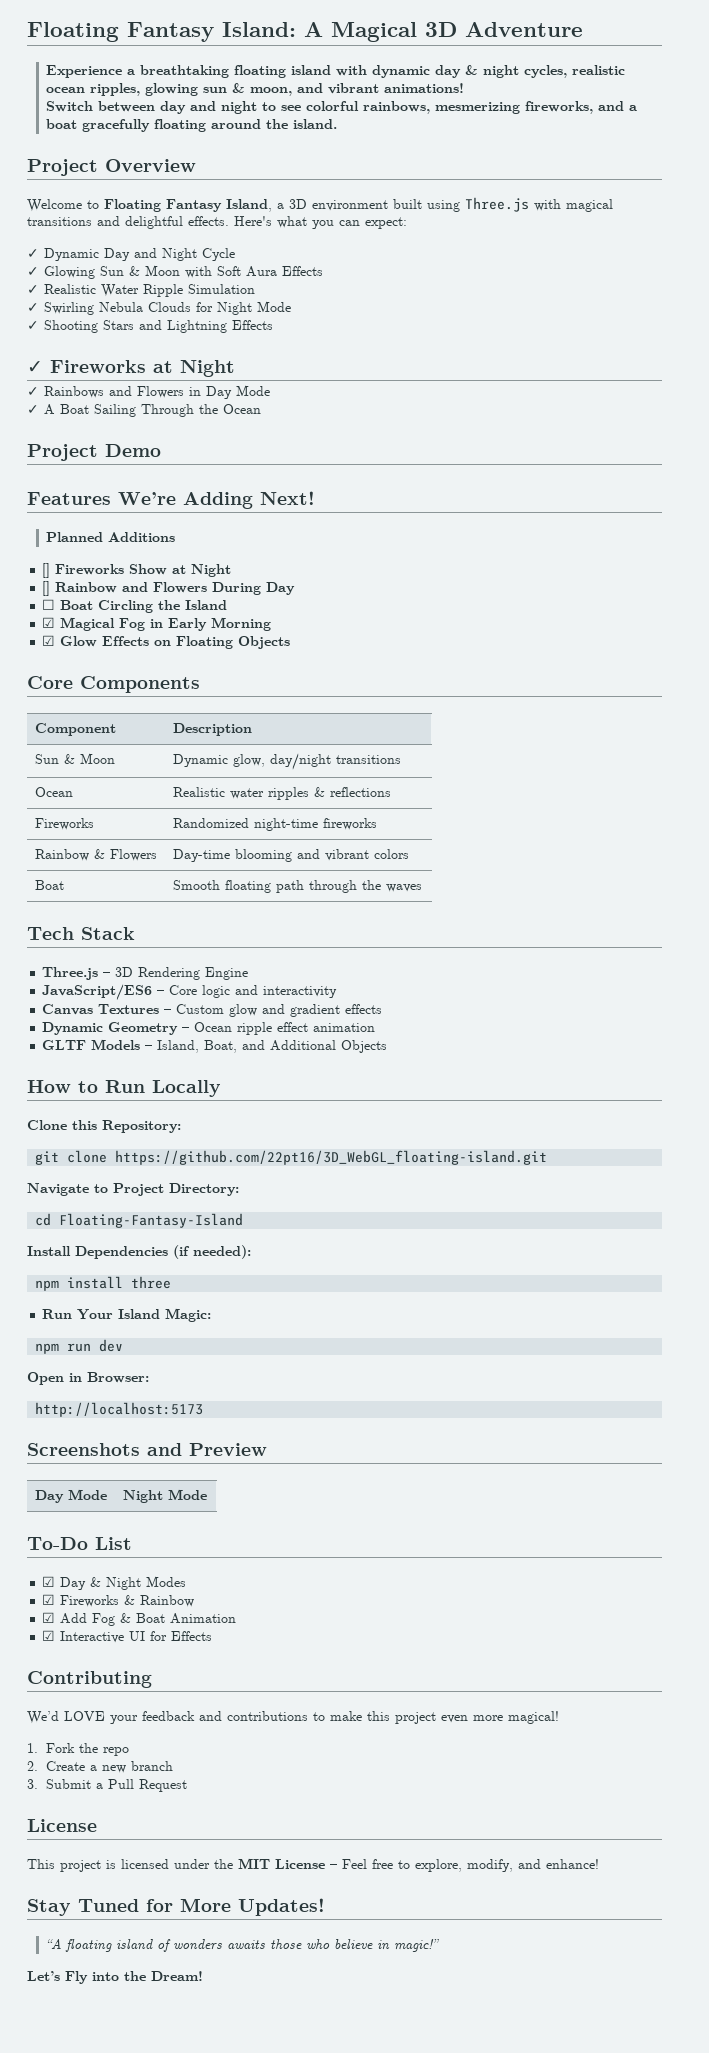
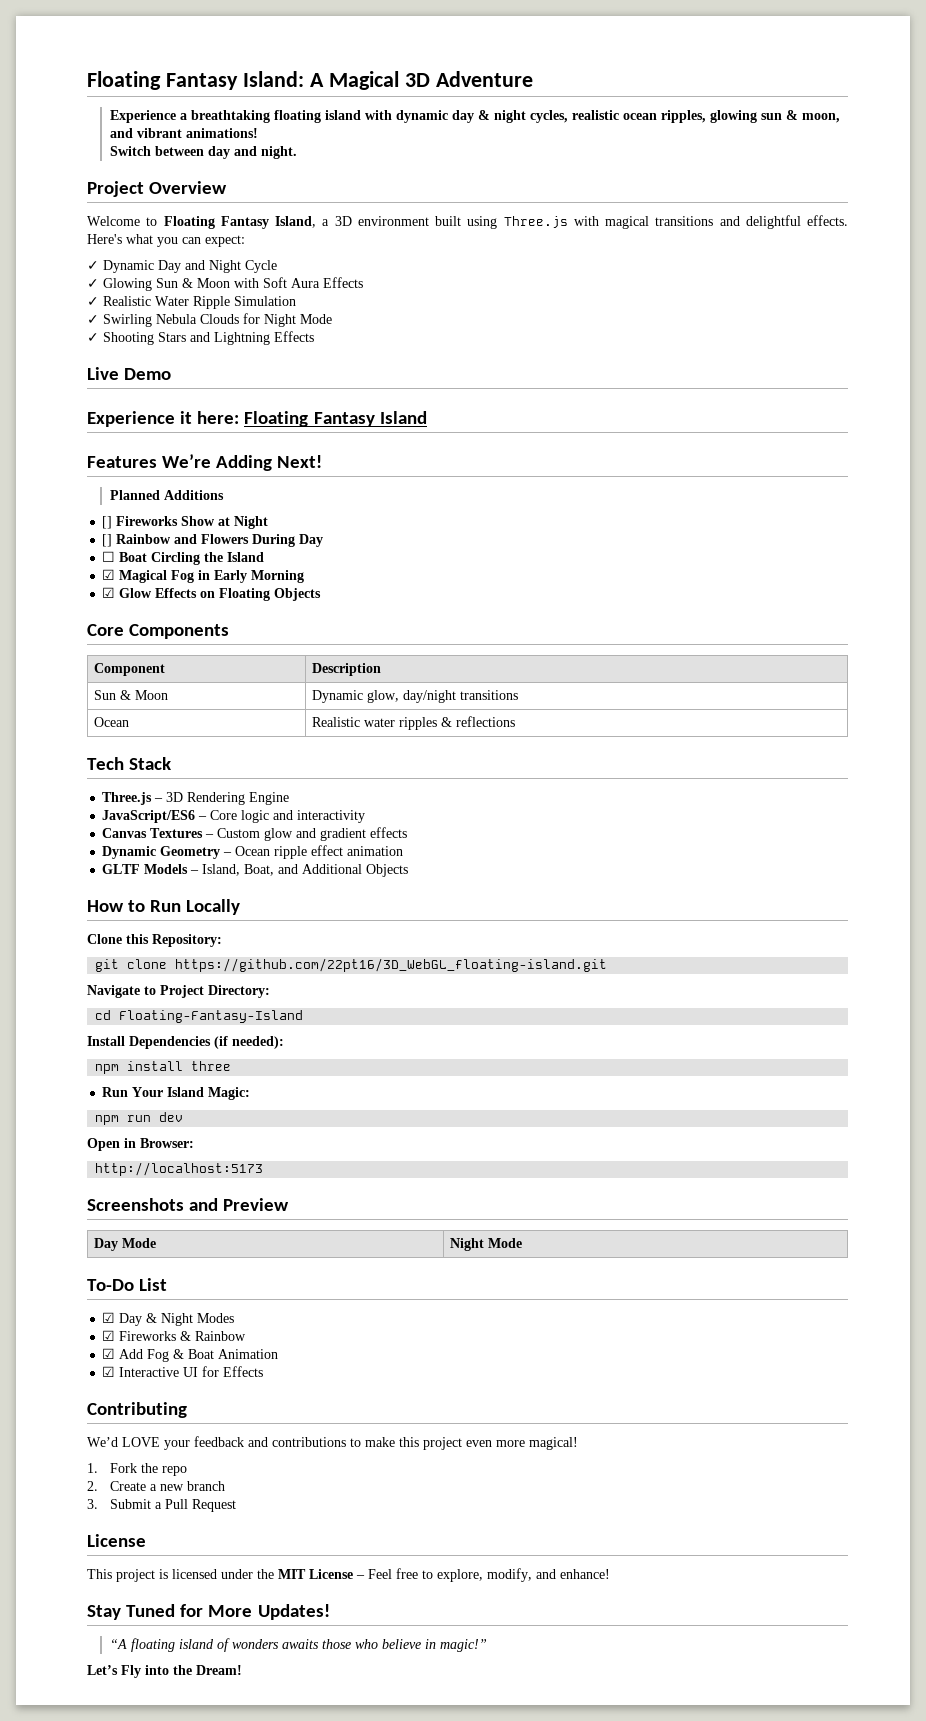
- Switch between day and night to see colorful rainbows, mesmerizing fireworks, and a boat gracefully floating around the island.
+ Switch between day and night.
- ✓ Fireworks at Night
- ✓ Rainbows and Flowers in Day Mode
- ✓ A Boat Sailing Through the Ocean
- Project Demo
+ Live Demo
+ Experience it here: Floating Fantasy Island
- Fireworks | Randomized night-time fireworks
- Rainbow & Flowers | Day-time blooming and vibrant colors
- Boat | Smooth floating path through the waves

